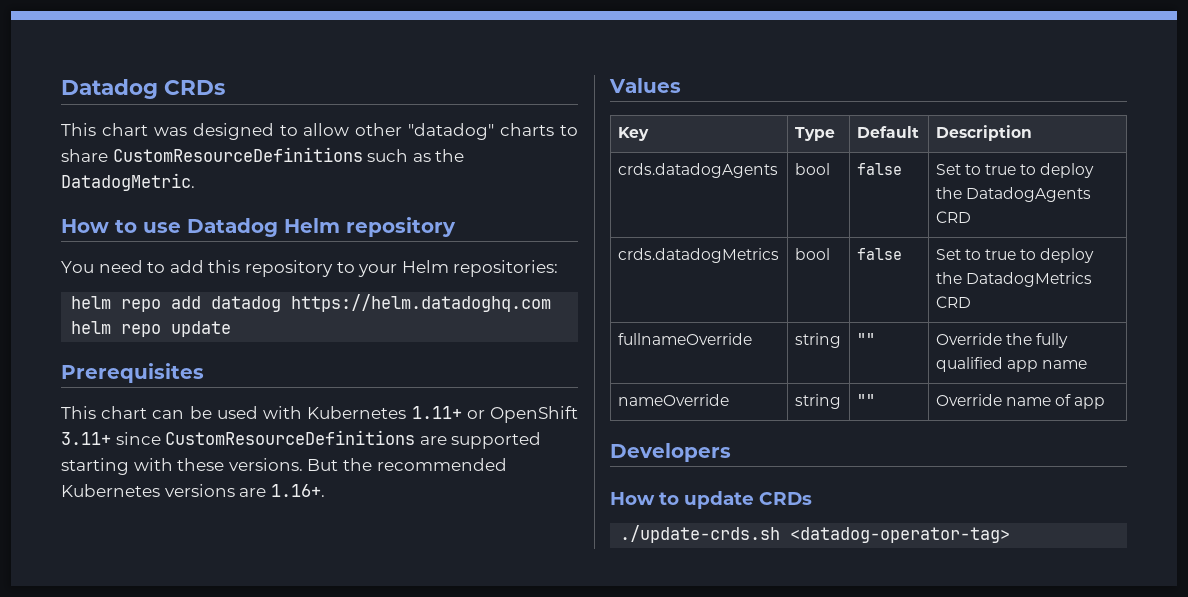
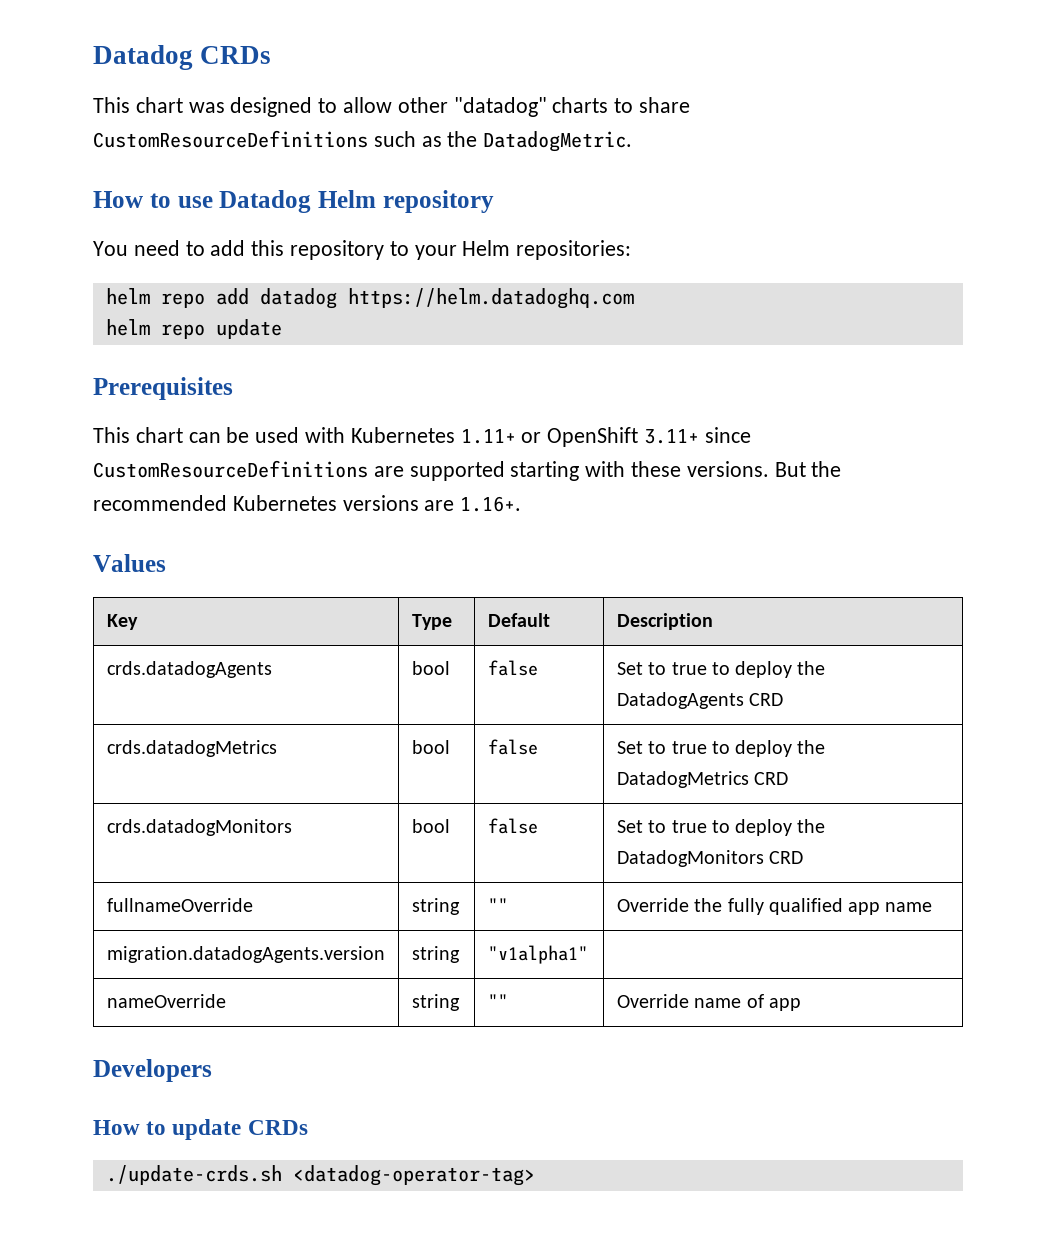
+ crds.datadogMonitors | bool | false | Set to true to deploy the DatadogMonitors CRD
+ migration.datadogAgents.version | string | "v1alpha1" |

